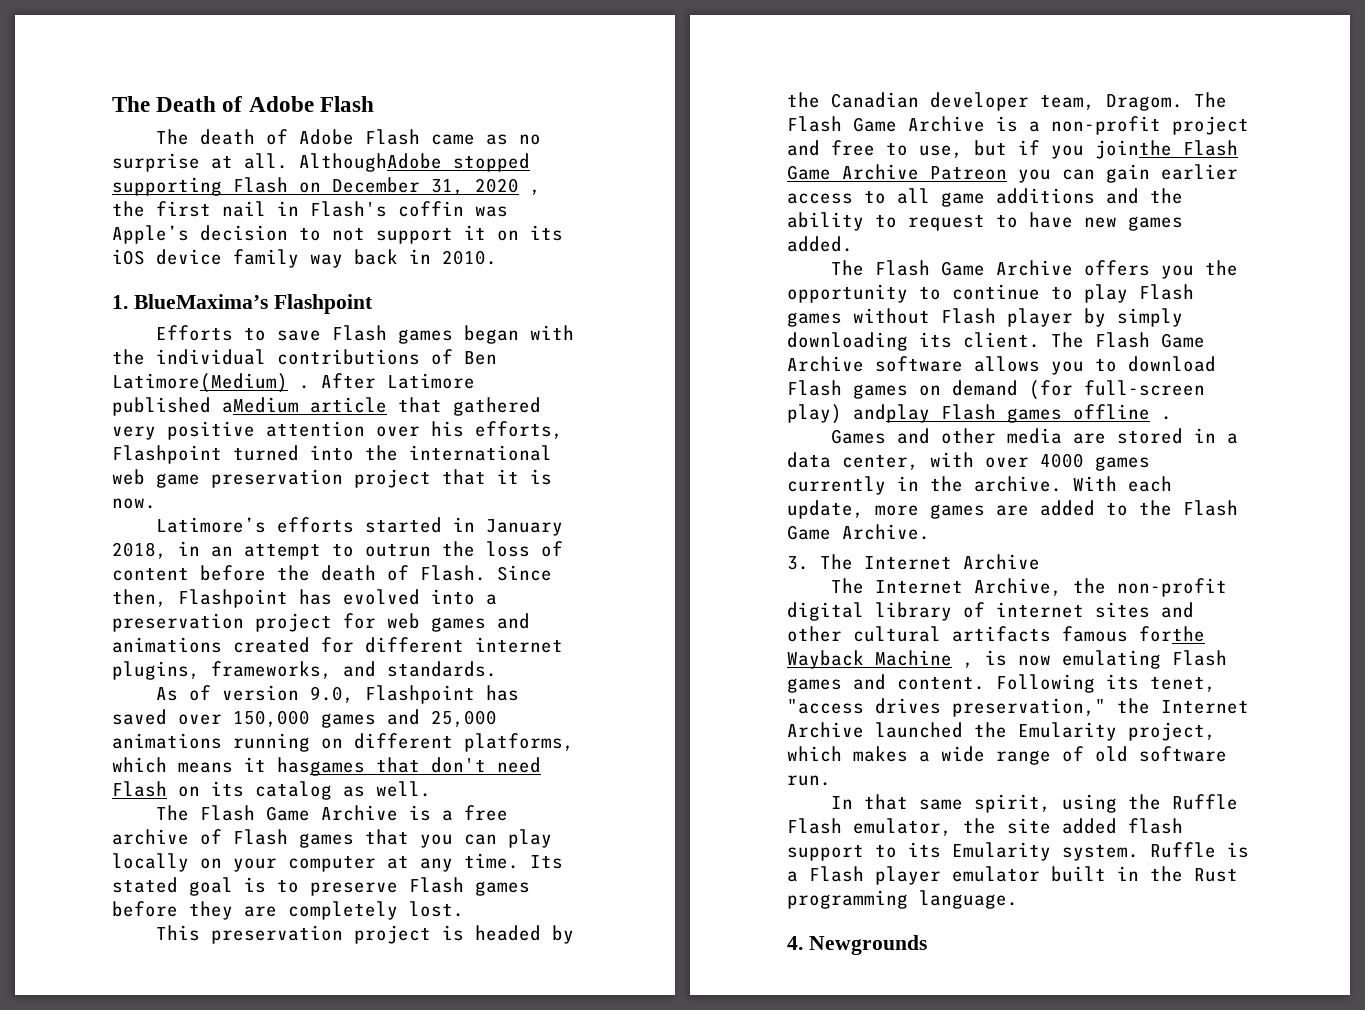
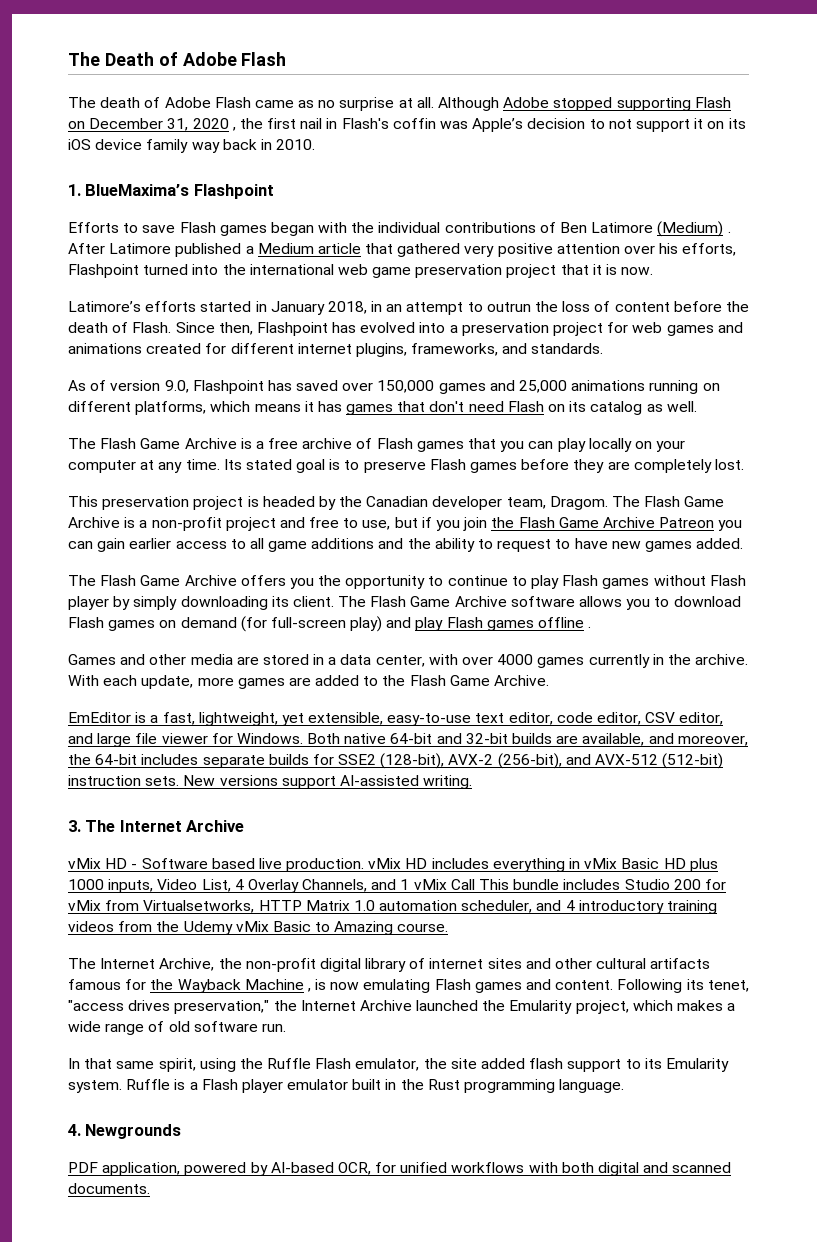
- AlthoughAdobe stopped supporting Flash on December 31, 2020 , the first nail in Flash's coffin was Apple’s decision to not support it on its iOS device family way back in 2010.
+ Although Adobe stopped supporting Flash on December 31, 2020 , the first nail in Flash's coffin was Apple’s decision to not support it on its iOS device family way back in 2010.
- Efforts to save Flash games began with the individual contributions of Ben Latimore(Medium) .
+ Efforts to save Flash games began with the individual contributions of Ben Latimore (Medium) .
- After Latimore published aMedium article that gathered very positive attention over his efforts, Flashpoint turned into the international web game preservation project that it is now.
+ After Latimore published a Medium article that gathered very positive attention over his efforts, Flashpoint turned into the international web game preservation project that it is now.
- As of version 9.0, Flashpoint has saved over 150,000 games and 25,000 animations running on different platforms, which means it hasgames that don't need Flash on its catalog as well.
+ As of version 9.0, Flashpoint has saved over 150,000 games and 25,000 animations running on different platforms, which means it has games that don't need Flash on its catalog as well.
- The Flash Game Archive is a non-profit project and free to use, but if you jointhe Flash Game Archive Patreon you can gain earlier access to all game additions and the ability to request to have new games added.
+ The Flash Game Archive is a non-profit project and free to use, but if you join the Flash Game Archive Patreon you can gain earlier access to all game additions and the ability to request to have new games added.
- The Flash Game Archive software allows you to download Flash games on demand (for full-screen play) andplay Flash games offline .
+ The Flash Game Archive software allows you to download Flash games on demand (for full-screen play) and play Flash games offline .
+ EmEditor is a fast, lightweight, yet extensible, easy-to-use text editor, code editor, CSV editor, and large file viewer for Windows. Both native 64-bit and 32-bit builds are available, and moreover, the 64-bit includes separate builds for SSE2 (128-bit), AVX-2 (256-bit), and AVX-512 (512-bit) instruction sets. New versions support AI-assisted writing.
  3. The Internet Archive
+ vMix HD - Software based live production. vMix HD includes everything in vMix Basic HD plus 1000 inputs, Video List, 4 Overlay Channels, and 1 vMix Call This bundle includes Studio 200 for vMix from Virtualsetworks, HTTP Matrix 1.0 automation scheduler, and 4 introductory training videos from the Udemy vMix Basic to Amazing course.
- The Internet Archive, the non-profit digital library of internet sites and other cultural artifacts famous forthe Wayback Machine , is now emulating Flash games and content.
+ The Internet Archive, the non-profit digital library of internet sites and other cultural artifacts famous for the Wayback Machine , is now emulating Flash games and content.
+ PDF application, powered by AI-based OCR, for unified workflows with both digital and scanned documents.

